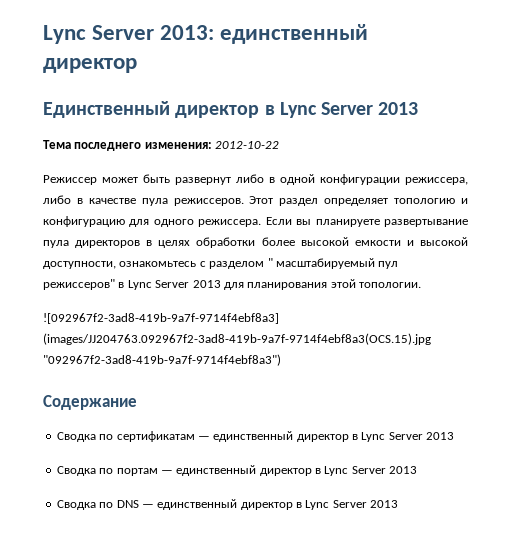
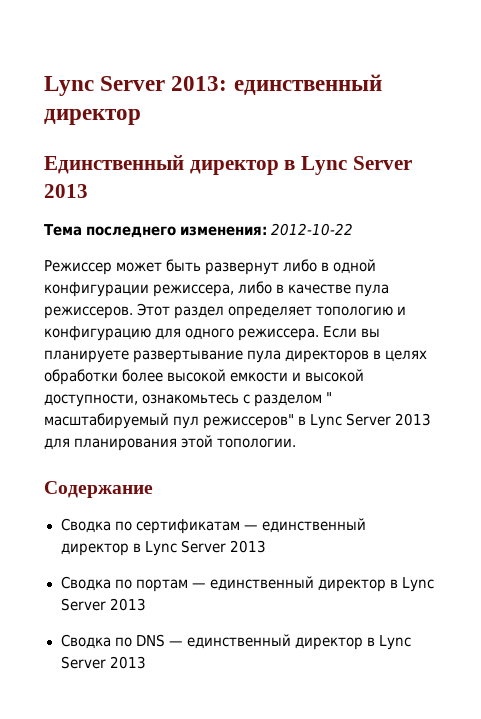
- ![092967f2-3ad8-419b-9a7f-9714f4ebf8a3] (images/JJ204763.092967f2-3ad8-419b-9a7f-9714f4ebf8a3(OCS.15).jpg "092967f2-3ad8-419b-9a7f-9714f4ebf8a3")

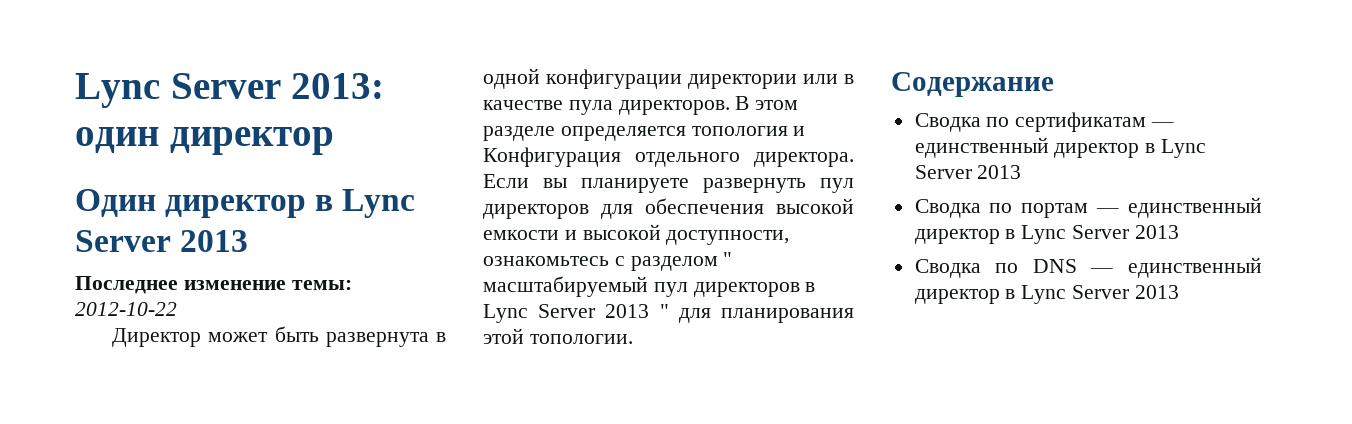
- Lync Server 2013: единственный директор
+ Lync Server 2013: один директор
- Единственный директор в Lync Server 2013
- Тема последнего изменения: 2012-10-22
+ Один директор в Lync Server 2013
+ Последнее изменение темы: 2012-10-22
- Режиссер может быть развернут либо в одной конфигурации режиссера, либо в качестве пула режиссеров. Этот раздел определяет топологию и конфигурацию для одного режиссера. Если вы планируете развертывание пула директоров в целях обработки более высокой емкости и высокой доступности, ознакомьтесь с разделом " масштабируемый пул режиссеров" в Lync Server 2013 для планирования этой топологии.
+ Директор может быть развернута в одной конфигурации директории или в качестве пула директоров. В этом разделе определяется топология и Конфигурация отдельного директора. Если вы планируете развернуть пул директоров для обеспечения высокой емкости и высокой доступности, ознакомьтесь с разделом " масштабируемый пул директоров в Lync Server 2013 " для планирования этой топологии.

